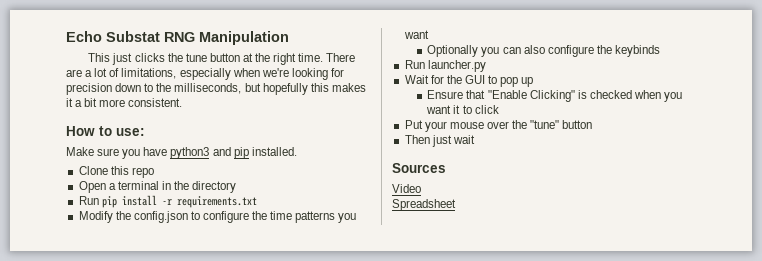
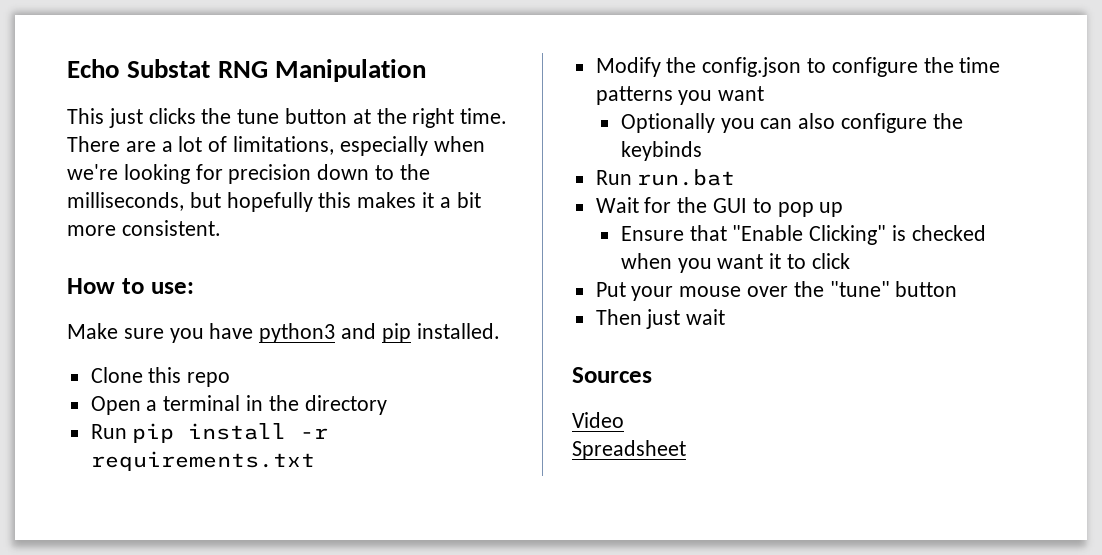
- Run launcher.py
+ Run run.bat

